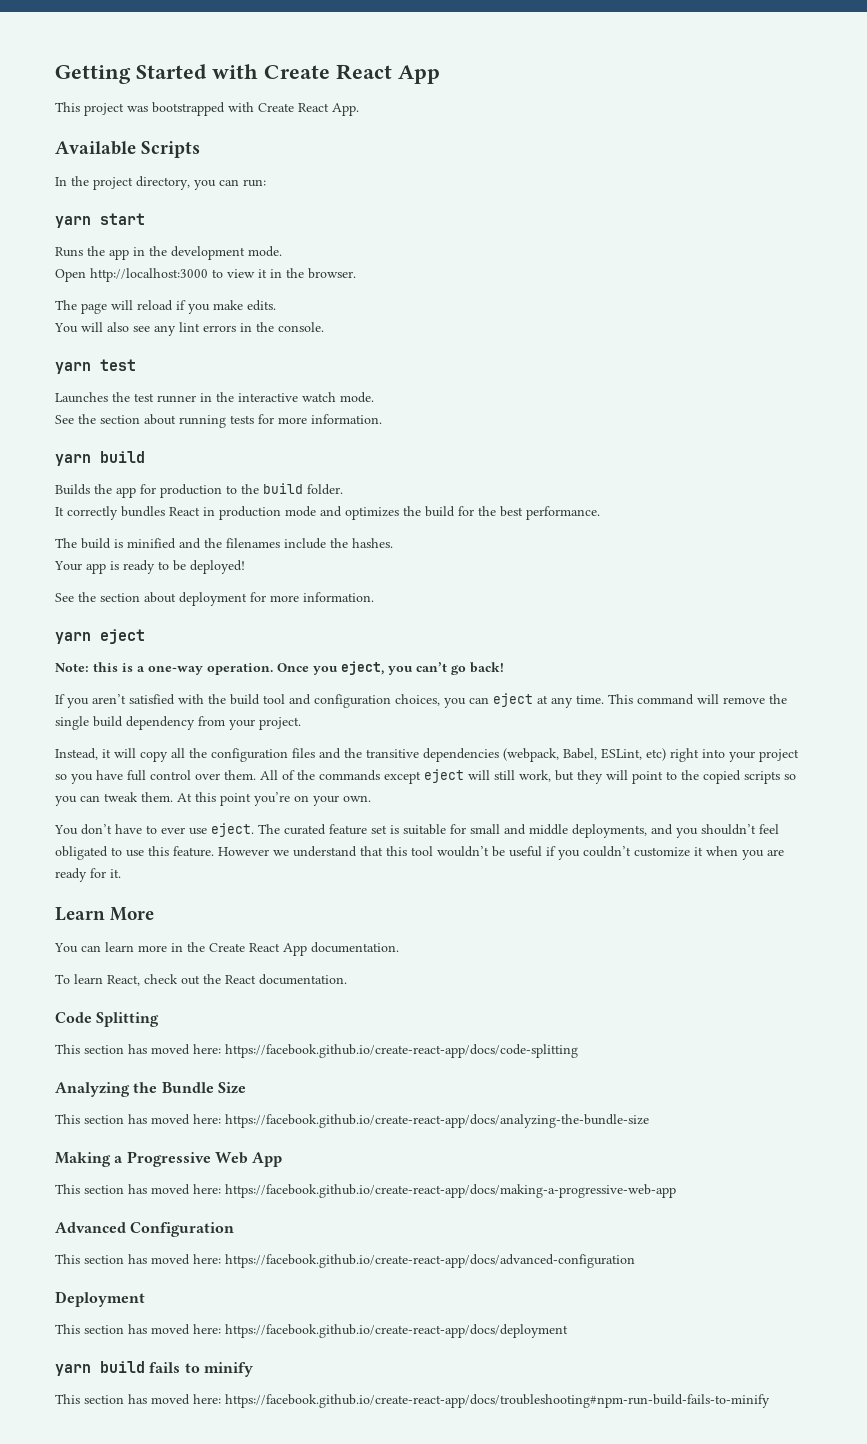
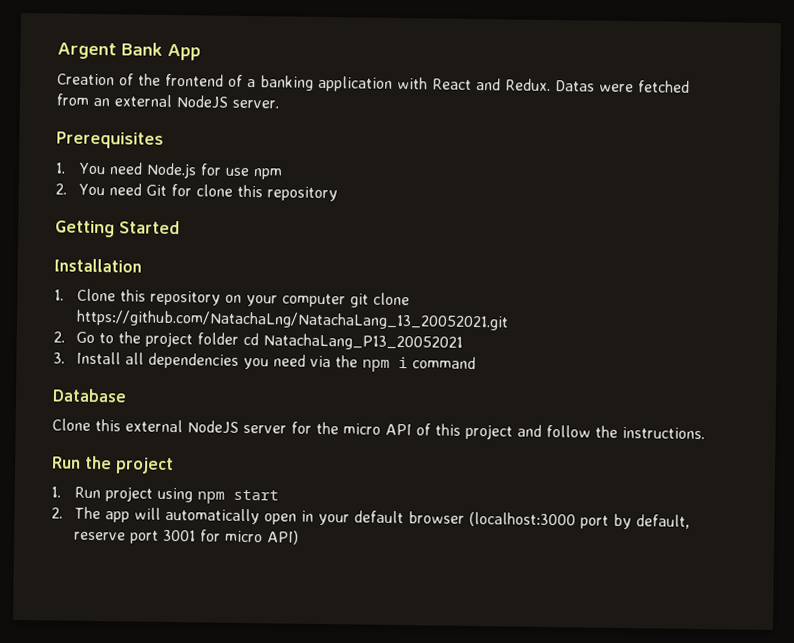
- Getting Started with Create React App
- This project was bootstrapped with Create React App.
- Available Scripts
- In the project directory, you can run:
- yarn start
- Runs the app in the development mode.
- Open http://localhost:3000 to view it in the browser.
- The page will reload if you make edits.
- You will also see any lint errors in the console.
- yarn test
- Launches the test runner in the interactive watch mode.
- See the section about running tests for more information.
- yarn build
- Builds the app for production to the build folder.
- It correctly bundles React in production mode and optimizes the build for the best performance.
- The build is minified and the filenames include the hashes.
- Your app is ready to be deployed!
- See the section about deployment for more information.
- yarn eject
- Note: this is a one-way operation. Once you eject, you can’t go back!
- If you aren’t satisfied with the build tool and configuration choices, you can eject at any time. This command will remove the single build dependency from your project.
- Instead, it will copy all the configuration files and the transitive dependencies (webpack, Babel, ESLint, etc) right into your project so you have full control over them. All of the commands except eject will still work, but they will point to the copied scripts so you can tweak them. At this point you’re on your own.
- You don’t have to ever use eject. The curated feature set is suitable for small and middle deployments, and you shouldn’t feel obligated to use this feature. However we understand that this tool wouldn’t be useful if you couldn’t customize it when you are ready for it.
- Learn More
- You can learn more in the Create React App documentation.
- To learn React, check out the React documentation.
- Code Splitting
- This section has moved here: https://facebook.github.io/create-react-app/docs/code-splitting
- Analyzing the Bundle Size
- This section has moved here: https://facebook.github.io/create-react-app/docs/analyzing-the-bundle-size
- Making a Progressive Web App
- This section has moved here: https://facebook.github.io/create-react-app/docs/making-a-progressive-web-app
- Advanced Configuration
- This section has moved here: https://facebook.github.io/create-react-app/docs/advanced-configuration
- Deployment
- This section has moved here: https://facebook.github.io/create-react-app/docs/deployment
- yarn build fails to minify
- This section has moved here: https://facebook.github.io/create-react-app/docs/troubleshooting#npm-run-build-fails-to-minify
+ Argent Bank App
+ Creation of the frontend of a banking application with React and Redux. Datas were fetched from an external NodeJS server.
+ Prerequisites
+ 1. You need Node.js for use npm
+ 2. You need Git for clone this repository
+ Getting Started
+ Installation
+ 1. Clone this repository on your computer git clone https://github.com/NatachaLng/NatachaLang_13_20052021.git
+ 2. Go to the project folder cd NatachaLang_P13_20052021
+ 3. Install all dependencies you need via the npm i command
+ Database
+ Clone this external NodeJS server for the micro API of this project and follow the instructions.
+ Run the project
+ 1. Run project using npm start
+ 2. The app will automatically open in your default browser (localhost:3000 port by default, reserve port 3001 for micro API)

